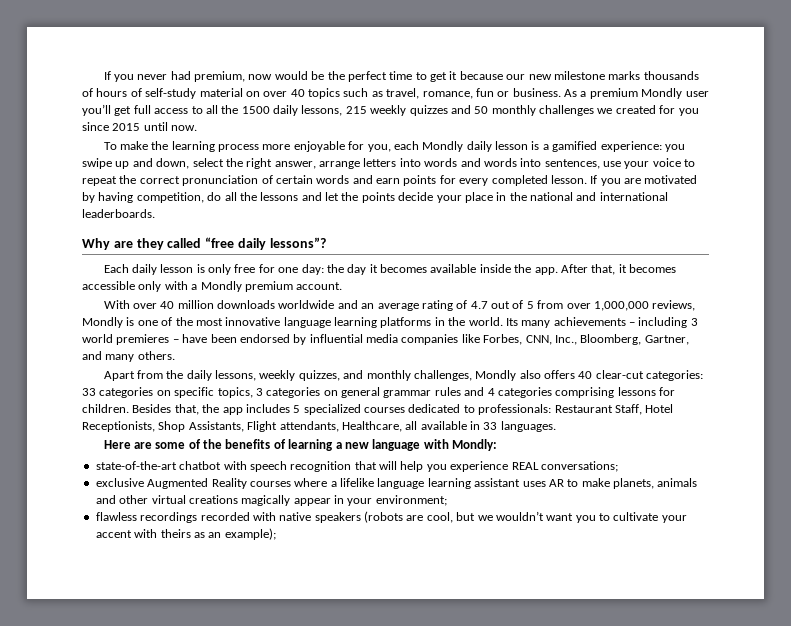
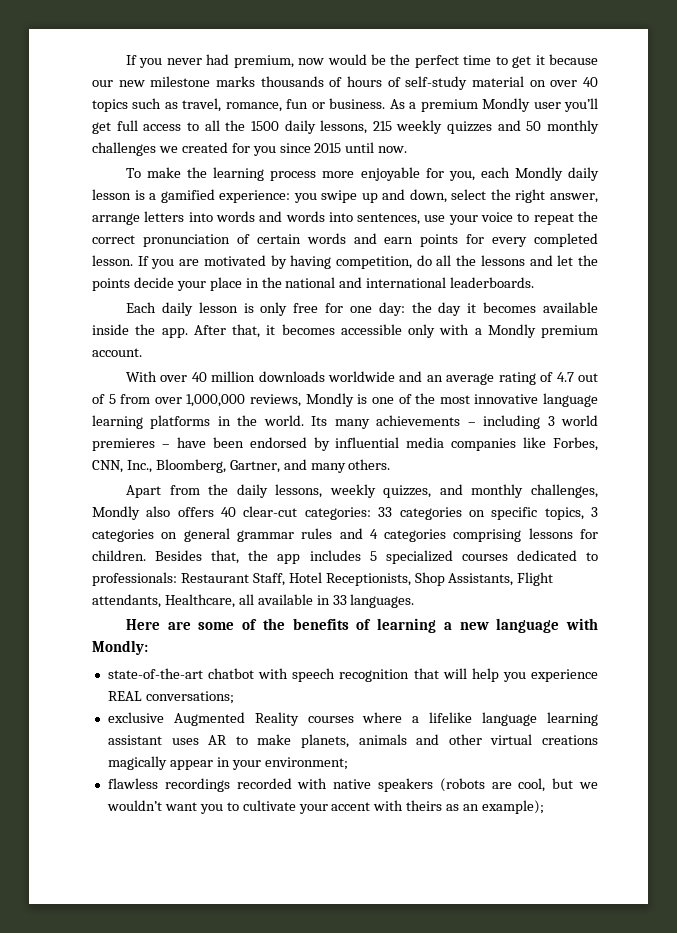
- Why are they called “free daily lessons”?

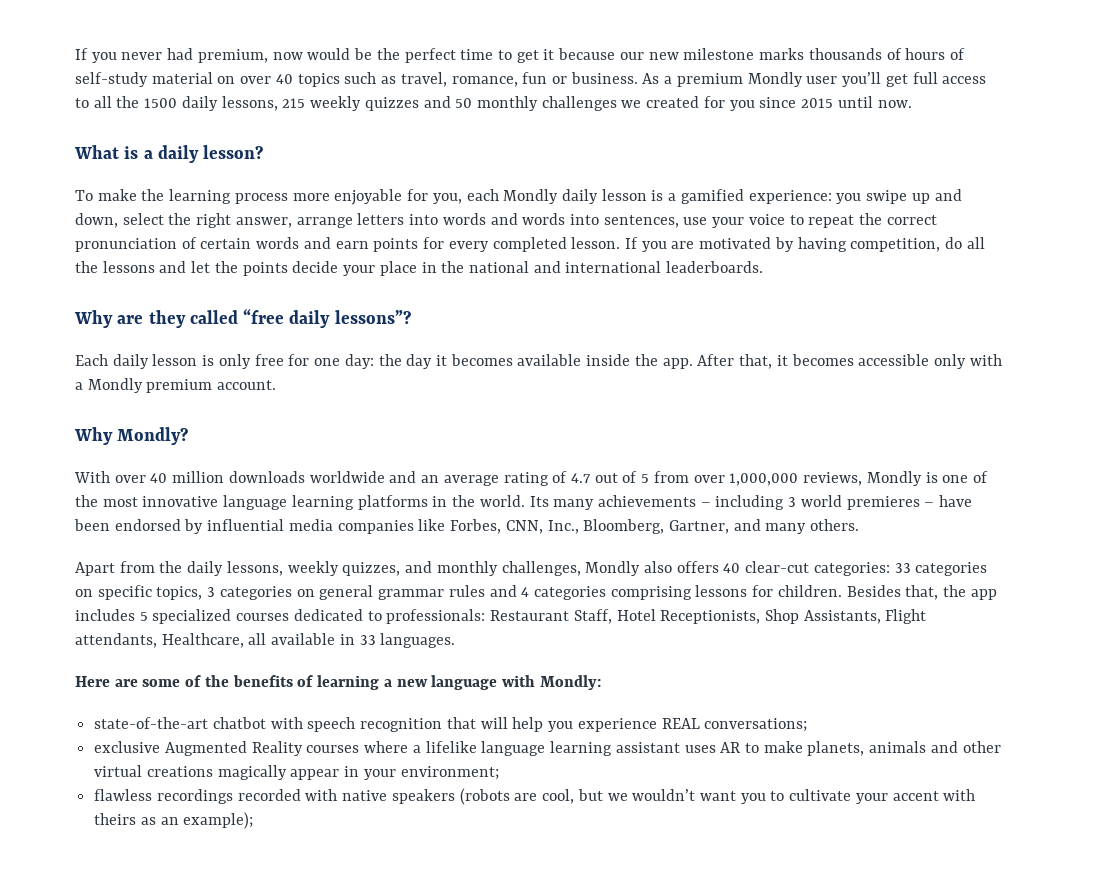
+ What is a daily lesson?
+ Why are they called “free daily lessons”?
+ Why Mondly?

